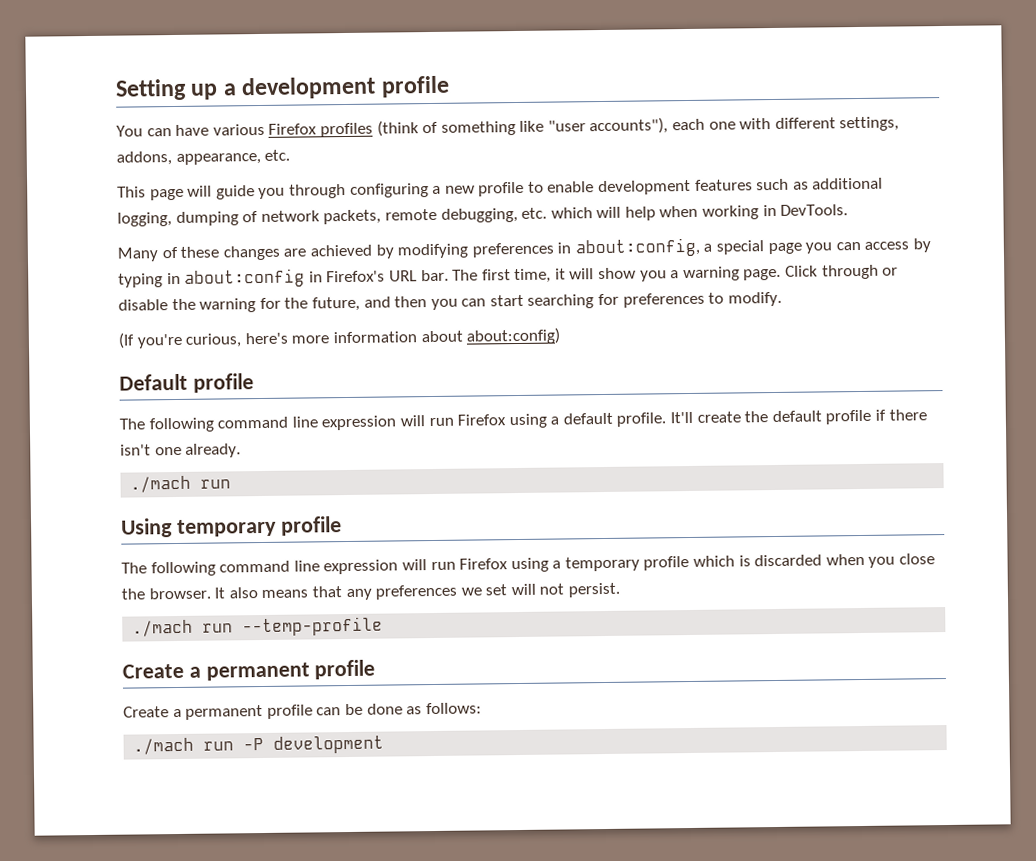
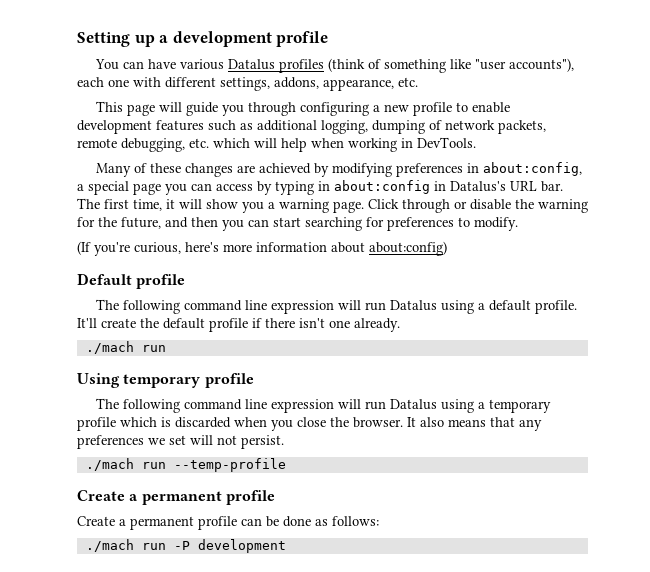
- You can have various Firefox profiles (think of something like "user accounts"), each one with different settings, addons, appearance, etc.
+ You can have various Datalus profiles (think of something like "user accounts"), each one with different settings, addons, appearance, etc.
- Many of these changes are achieved by modifying preferences in about:config, a special page you can access by typing in about:config in Firefox's URL bar.
+ Many of these changes are achieved by modifying preferences in about:config, a special page you can access by typing in about:config in Datalus's URL bar.
- The following command line expression will run Firefox using a default profile.
+ The following command line expression will run Datalus using a default profile.
- The following command line expression will run Firefox using a temporary profile which is discarded when you close the browser.
+ The following command line expression will run Datalus using a temporary profile which is discarded when you close the browser.

